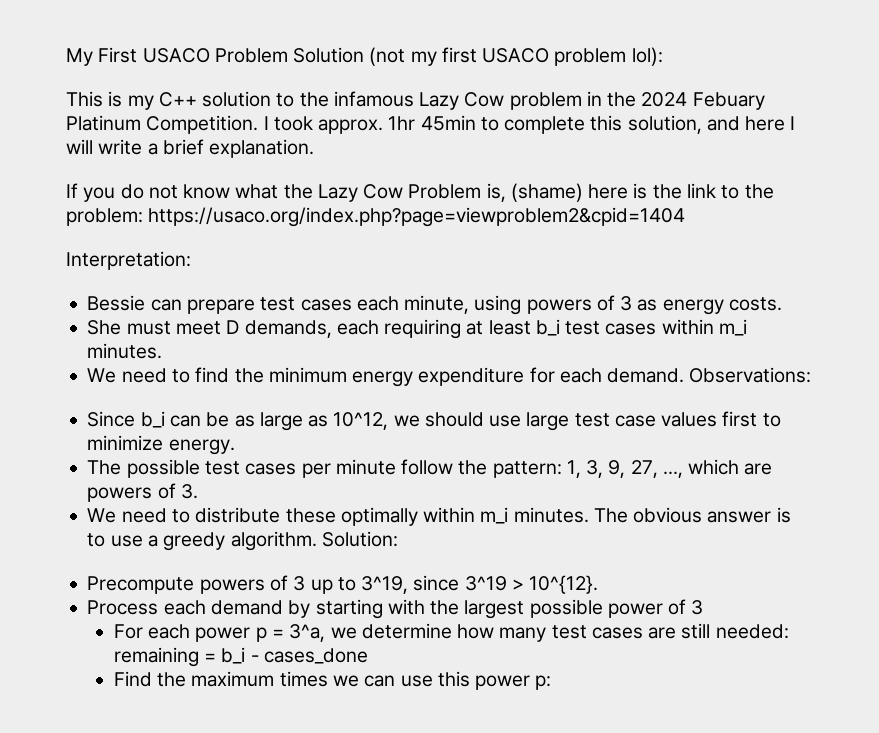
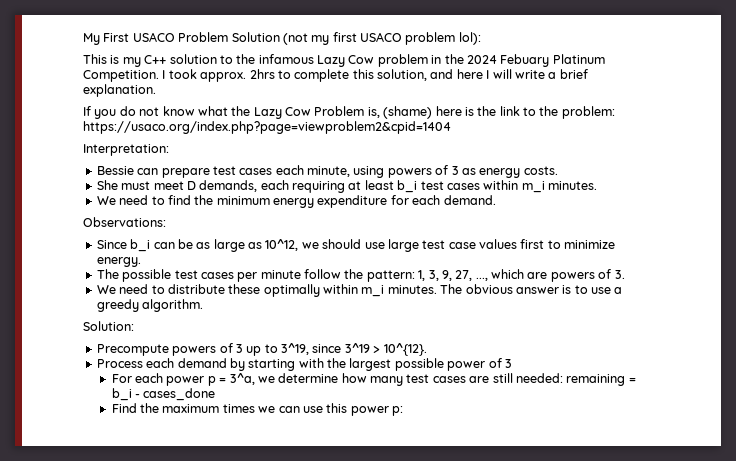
- I took approx. 1hr 45min to complete this solution, and here I will write a brief explanation.
+ I took approx. 2hrs to complete this solution, and here I will write a brief explanation.
- We need to find the minimum energy expenditure for each demand. Observations:
+ We need to find the minimum energy expenditure for each demand.
+ Observations:
- The obvious answer is to use a greedy algorithm. Solution:
+ The obvious answer is to use a greedy algorithm.
+ Solution:

